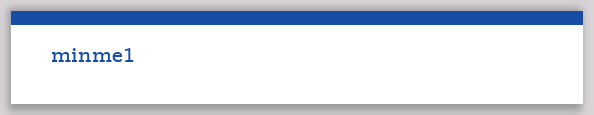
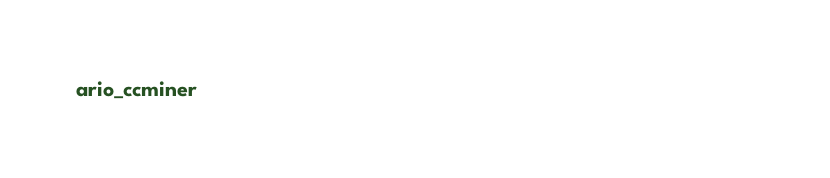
- minme1
+ ario_ccminer

